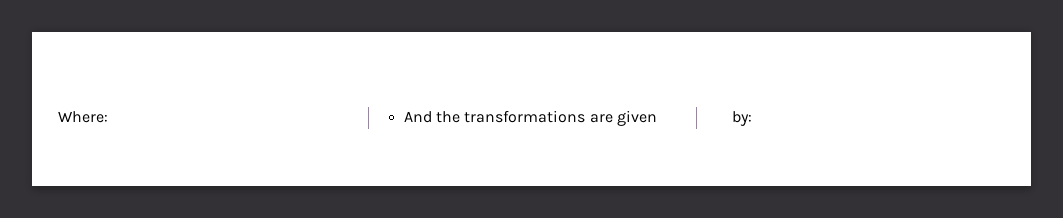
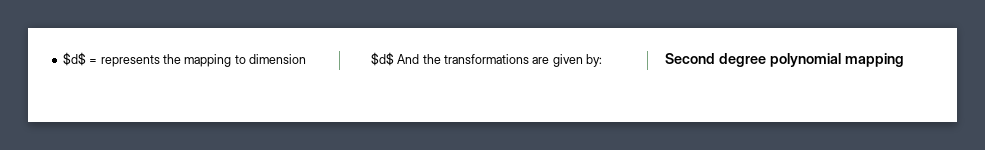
- Where:
- And the transformations are given by:
+ $d$ = represents the mapping to dimension $d$ And the transformations are given by:
+ Second degree polynomial mapping

